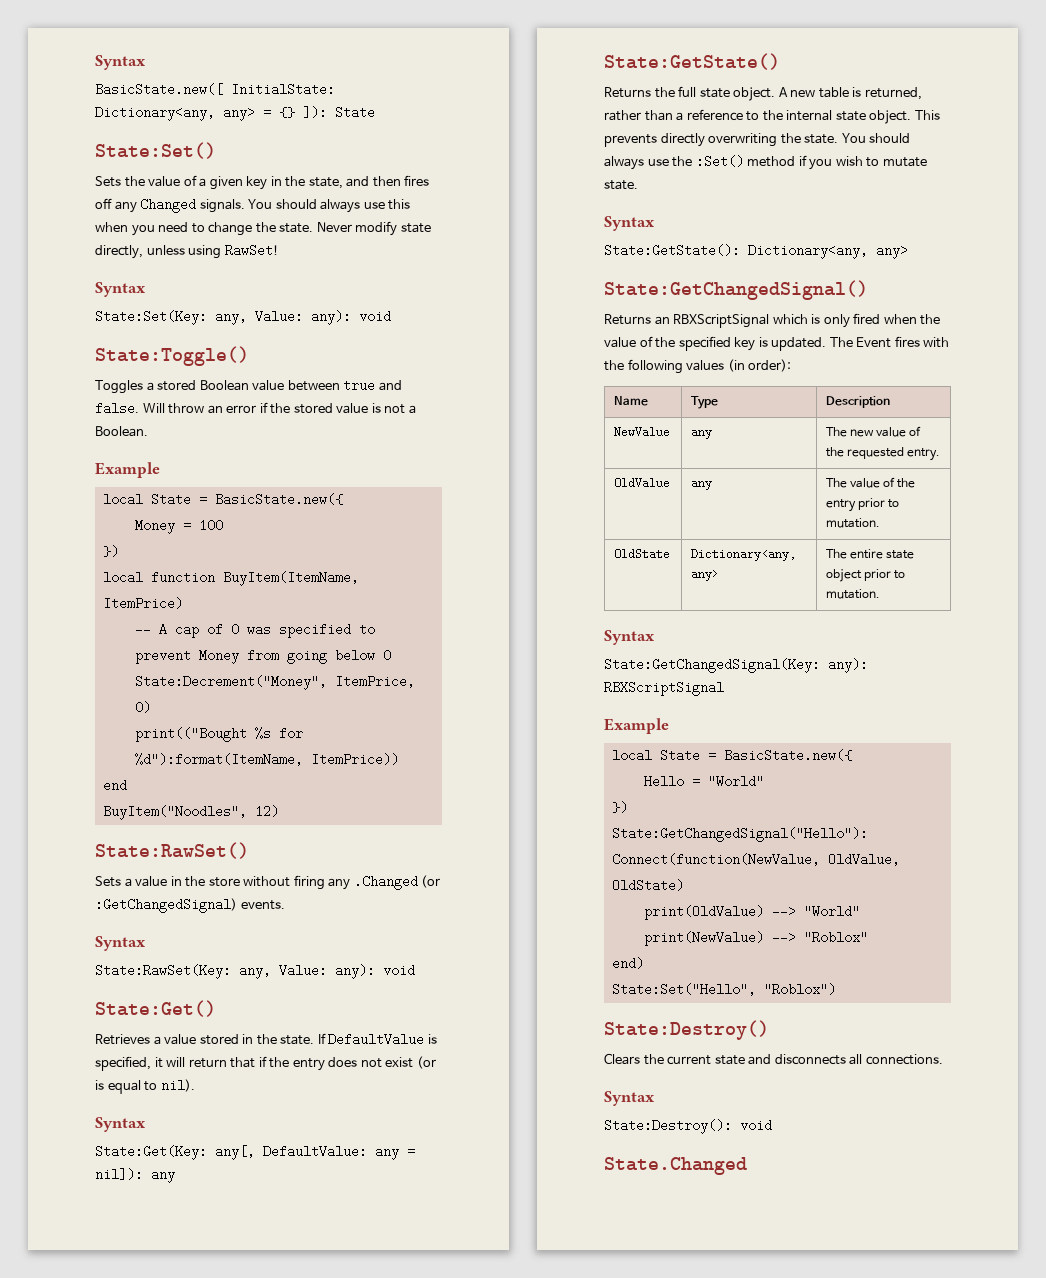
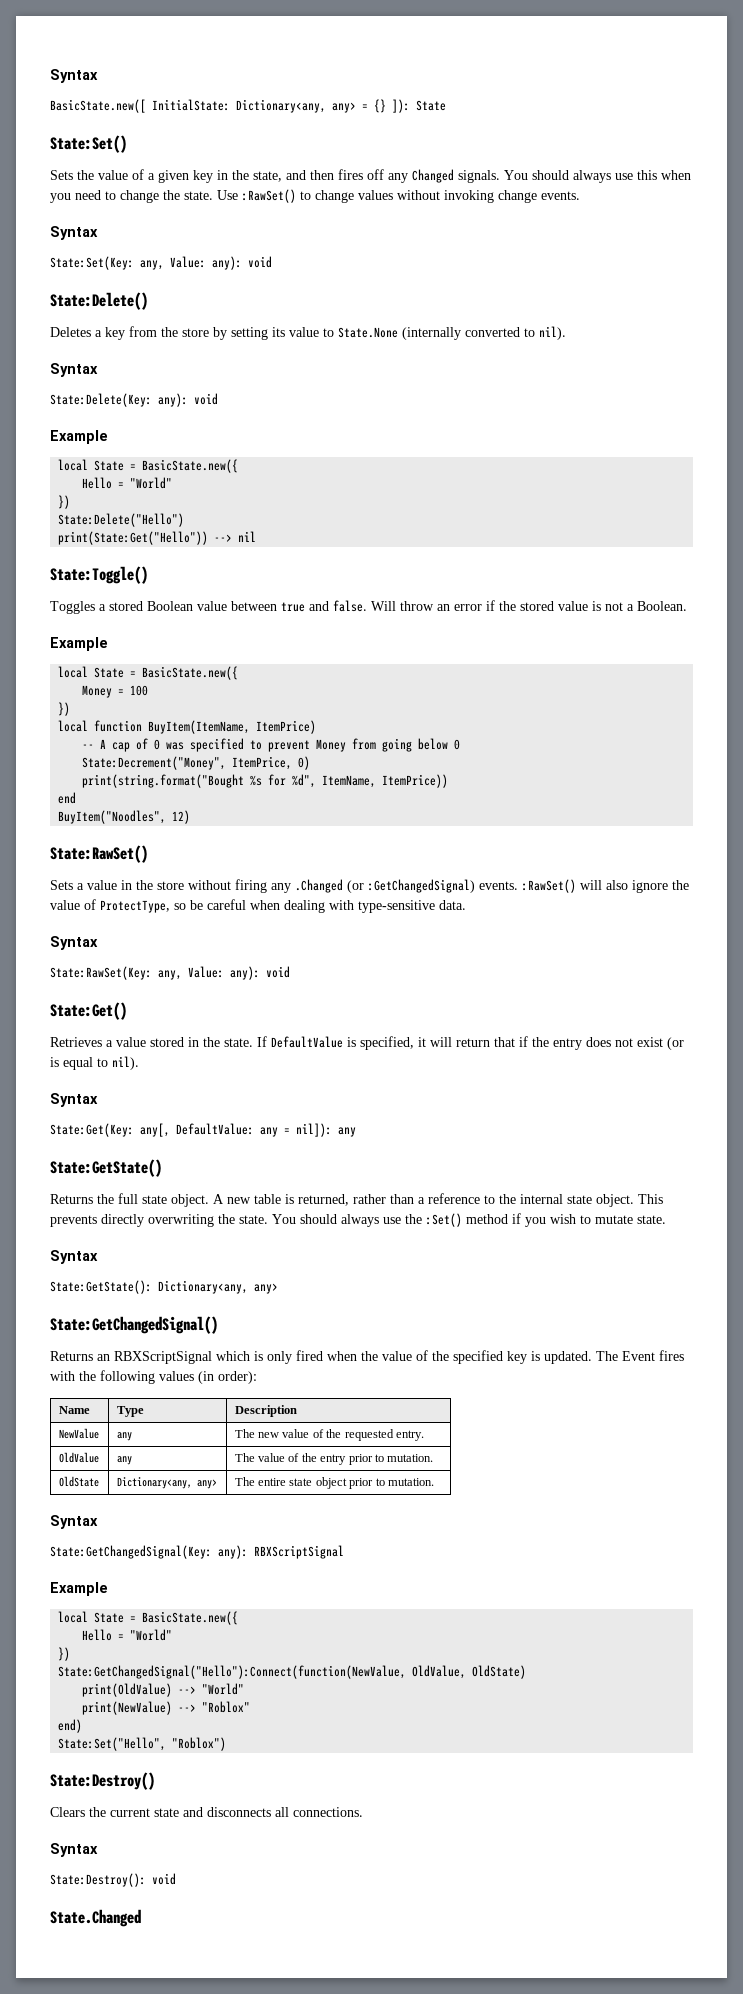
- Never modify state directly, unless using RawSet!
+ Use :RawSet() to change values without invoking change events.
+ State:Delete()
+ Deletes a key from the store by setting its value to State.None (internally converted to nil).
+ Syntax
+ State:Delete(Key: any): void
+ Example
+ local State = BasicState.new({
+ Hello = "World"
+ })
+ State:Delete("Hello")
+ print(State:Get("Hello")) --> nil
- print(("Bought %s for %d"):format(ItemName, ItemPrice))
+ print(string.format("Bought %s for %d", ItemName, ItemPrice))
- Sets a value in the store without firing any .Changed (or :GetChangedSignal) events.
+ Sets a value in the store without firing any .Changed (or :GetChangedSignal) events. :RawSet() will also ignore the value of ProtectType, so be careful when dealing with type-sensitive data.

